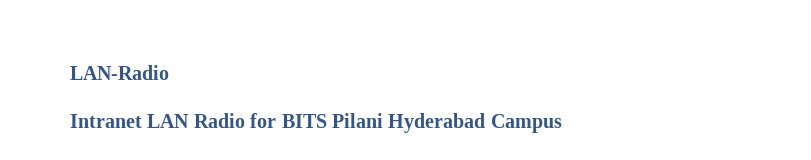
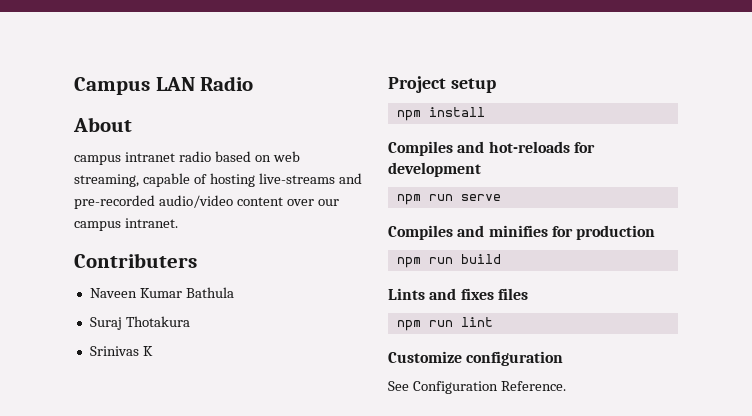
- LAN-Radio
- Intranet LAN Radio for BITS Pilani Hyderabad Campus
+ Campus LAN Radio
+ About
+ campus intranet radio based on web streaming, capable of hosting live-streams and pre-recorded audio/video content over our campus intranet.
+ Contributers
+ Naveen Kumar Bathula
+ Suraj Thotakura
+ Srinivas K
+ Project setup
+ npm install
+ Compiles and hot-reloads for development
+ npm run serve
+ Compiles and minifies for production
+ npm run build
+ Lints and fixes files
+ npm run lint
+ Customize configuration
+ See Configuration Reference.

